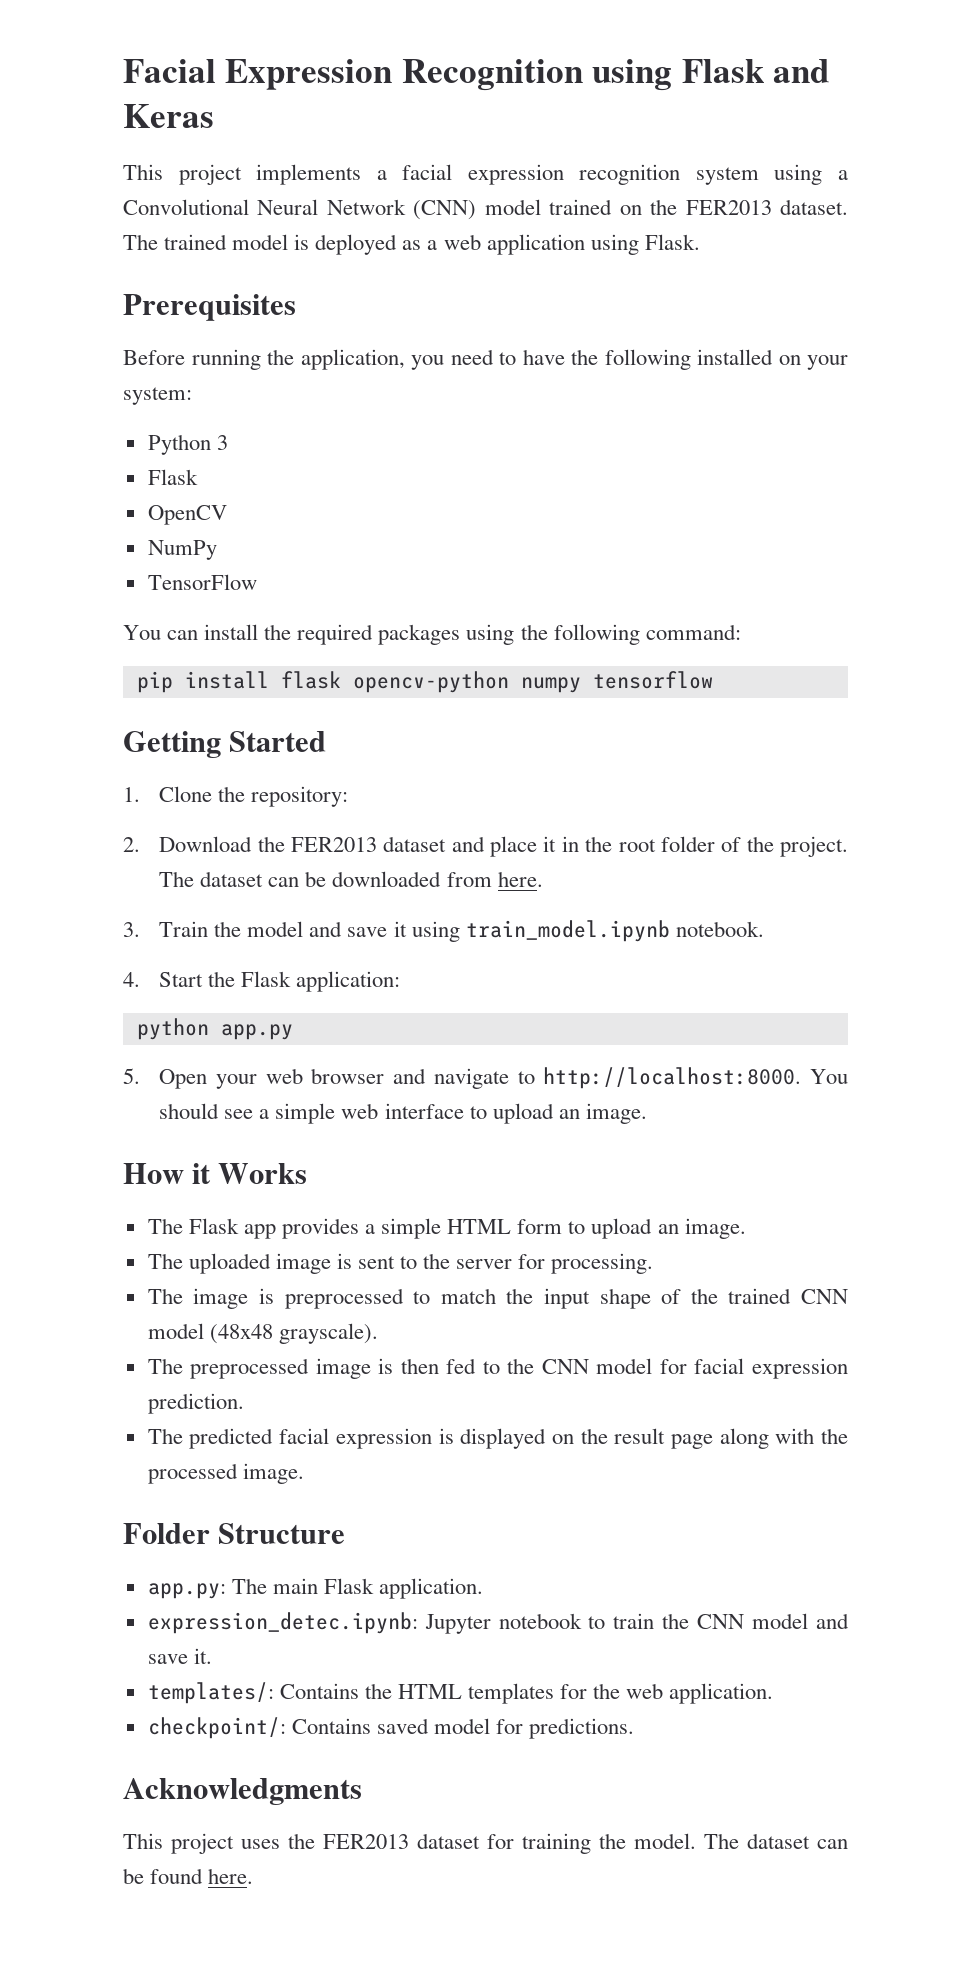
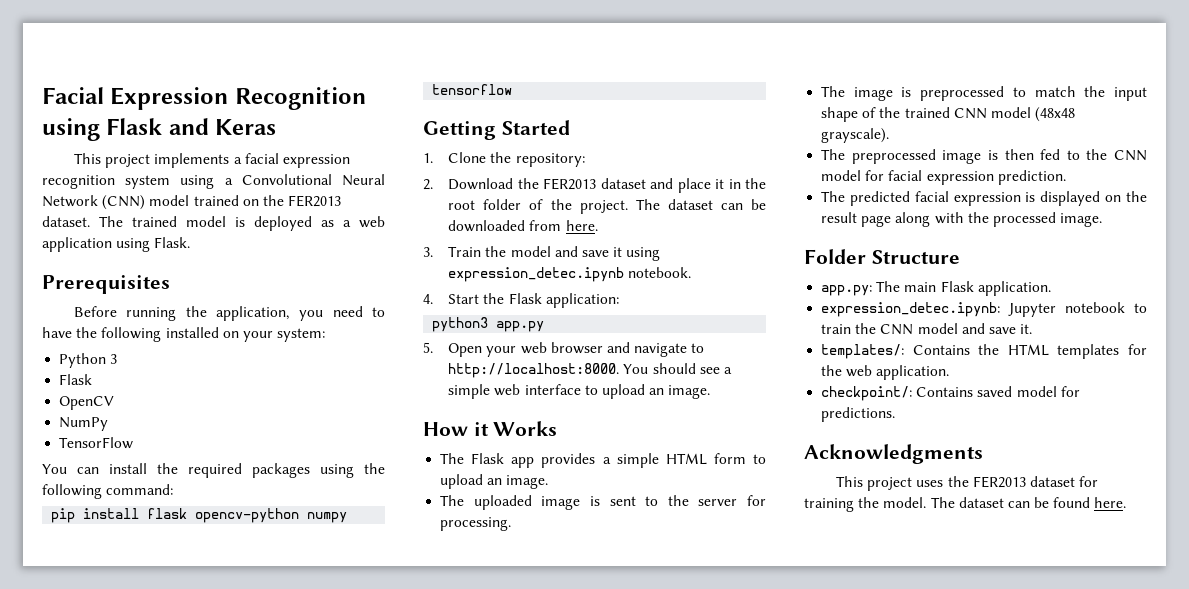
- 3. Train the model and save it using train_model.ipynb notebook.
+ 3. Train the model and save it using expression_detec.ipynb notebook.
- python app.py
+ python3 app.py

